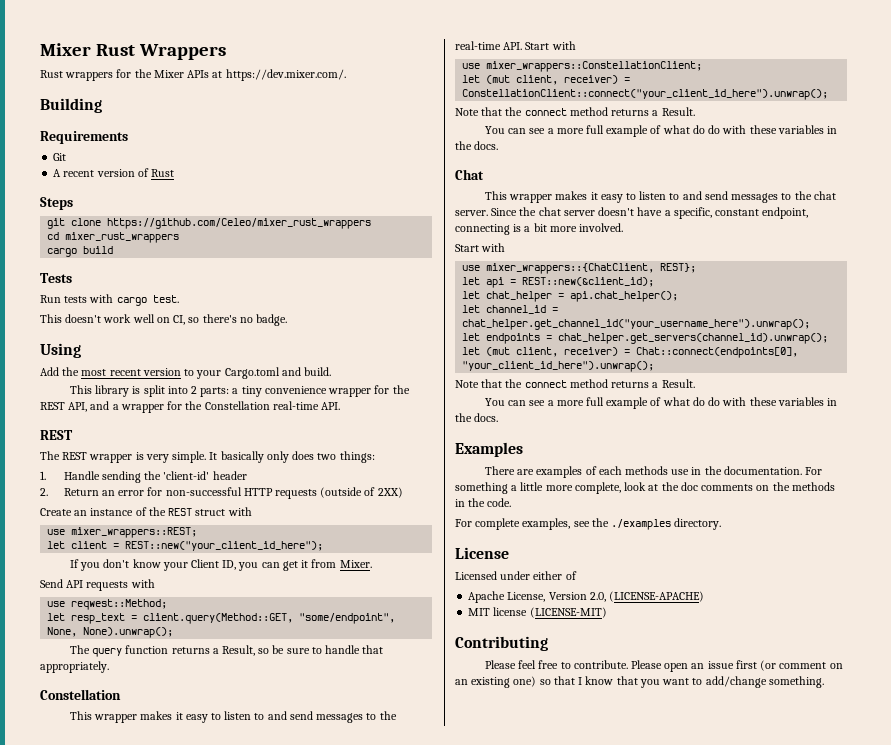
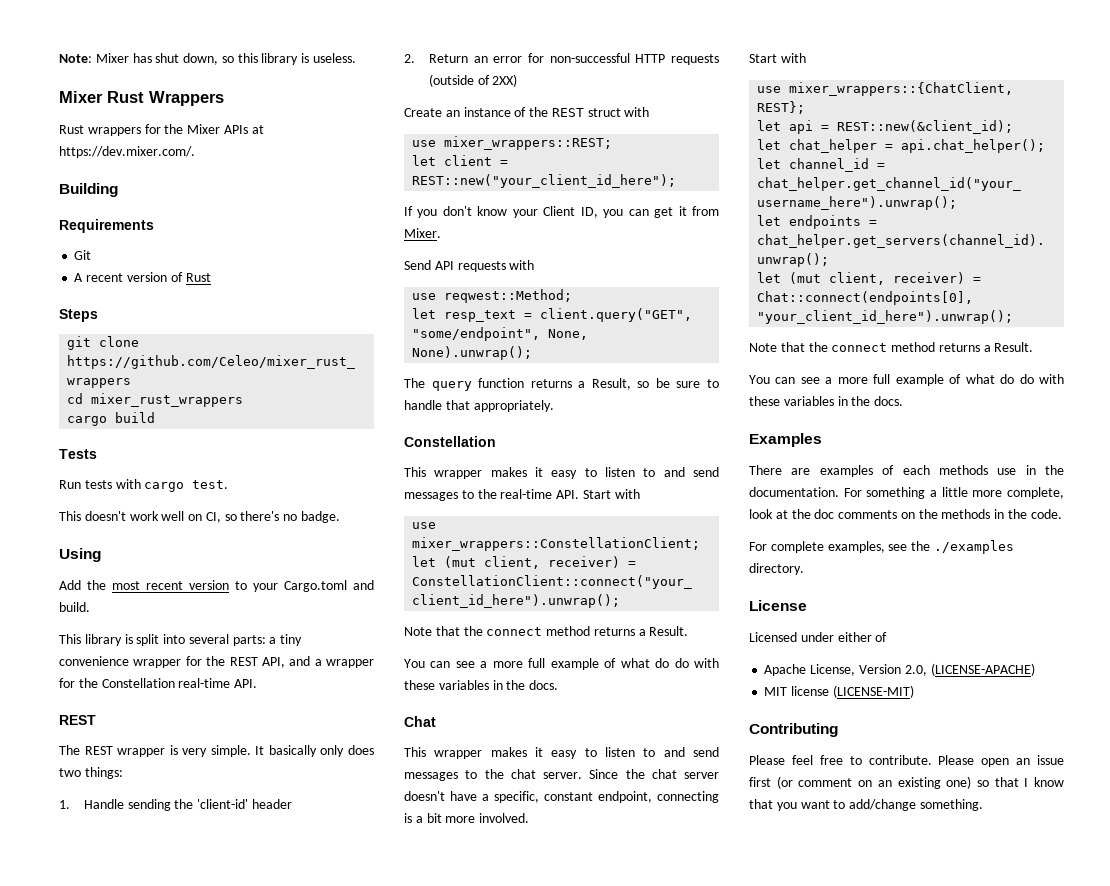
+ Note: Mixer has shut down, so this library is useless.
- This library is split into 2 parts: a tiny convenience wrapper for the REST API, and a wrapper for the Constellation real-time API.
+ This library is split into several parts: a tiny convenience wrapper for the REST API, and a wrapper for the Constellation real-time API.
- let resp_text = client.query(Method::GET, "some/endpoint", None, None).unwrap();
+ let resp_text = client.query("GET", "some/endpoint", None, None).unwrap();

